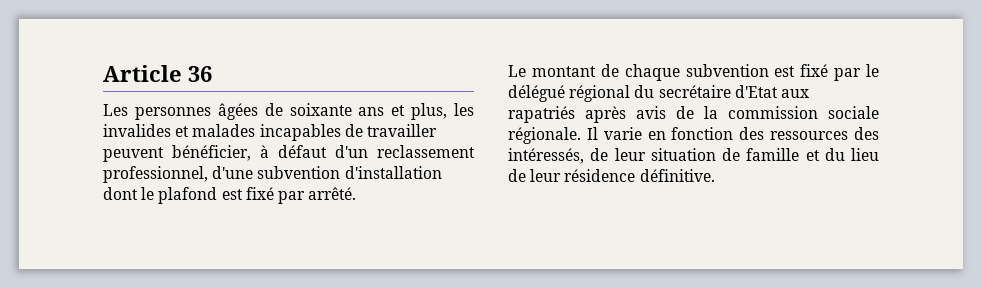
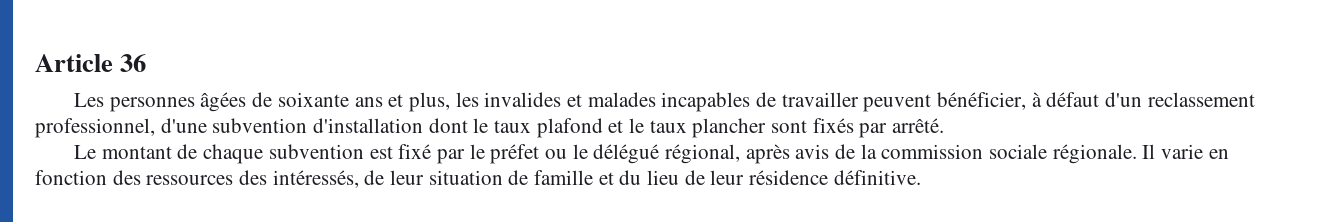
- Les personnes âgées de soixante ans et plus, les invalides et malades incapables de travailler peuvent bénéficier, à défaut d'un reclassement professionnel, d'une subvention d'installation dont le plafond est fixé par arrêté.
+ Les personnes âgées de soixante ans et plus, les invalides et malades incapables de travailler peuvent bénéficier, à défaut d'un reclassement professionnel, d'une subvention d'installation dont le taux plafond et le taux plancher sont fixés par arrêté.
- Le montant de chaque subvention est fixé par le délégué régional du secrétaire d'Etat aux rapatriés après avis de la commission sociale régionale.
+ Le montant de chaque subvention est fixé par le préfet ou le délégué régional, après avis de la commission sociale régionale.

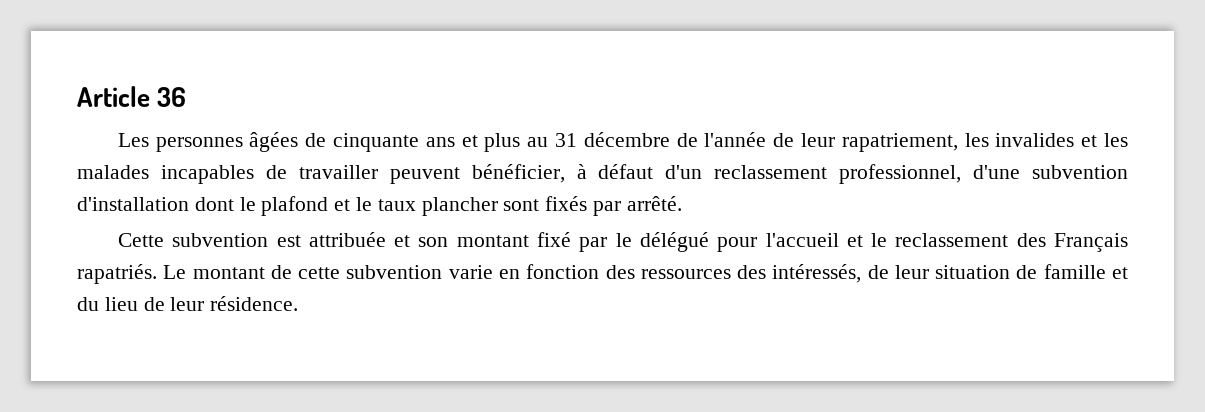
- Les personnes âgées de soixante ans et plus, les invalides et malades incapables de travailler peuvent bénéficier, à défaut d'un reclassement professionnel, d'une subvention d'installation dont le taux plafond et le taux plancher sont fixés par arrêté.
+ Les personnes âgées de cinquante ans et plus au 31 décembre de l'année de leur rapatriement, les invalides et les malades incapables de travailler peuvent bénéficier, à défaut d'un reclassement professionnel, d'une subvention d'installation dont le plafond et le taux plancher sont fixés par arrêté.
- Le montant de chaque subvention est fixé par le préfet ou le délégué régional, après avis de la commission sociale régionale. Il varie en fonction des ressources des intéressés, de leur situation de famille et du lieu de leur résidence définitive.
+ Cette subvention est attribuée et son montant fixé par le délégué pour l'accueil et le reclassement des Français rapatriés. Le montant de cette subvention varie en fonction des ressources des intéressés, de leur situation de famille et du lieu de leur résidence.

